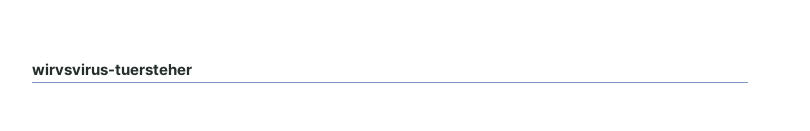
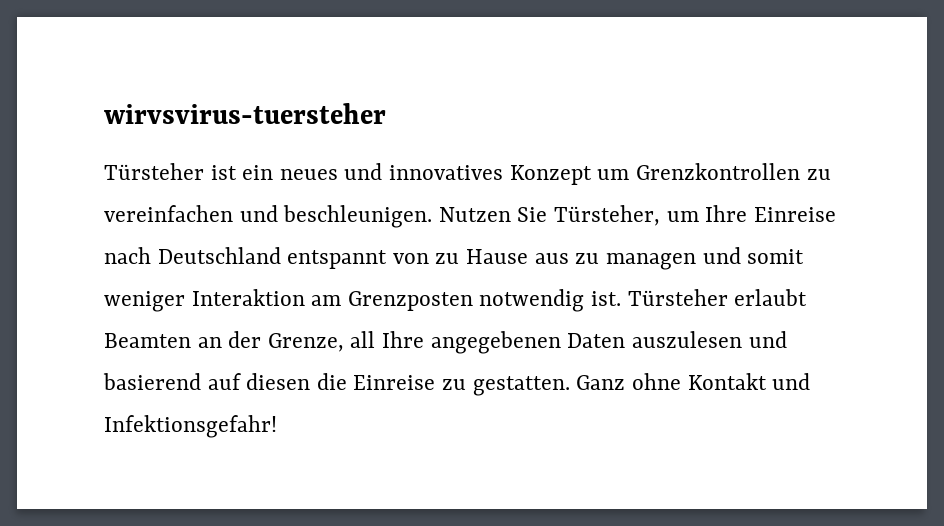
+ Türsteher ist ein neues und innovatives Konzept um Grenzkontrollen zu vereinfachen und beschleunigen. Nutzen Sie Türsteher, um Ihre Einreise nach Deutschland entspannt von zu Hause aus zu managen und somit weniger Interaktion am Grenzposten notwendig ist. Türsteher erlaubt Beamten an der Grenze, all Ihre angegebenen Daten auszulesen und basierend auf diesen die Einreise zu gestatten. Ganz ohne Kontakt und Infektionsgefahr!

